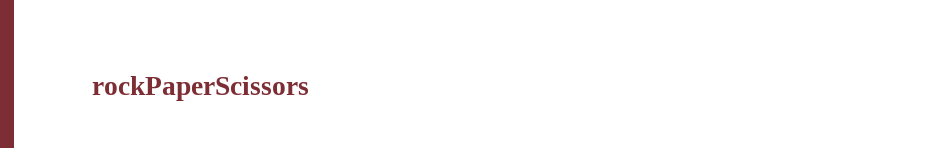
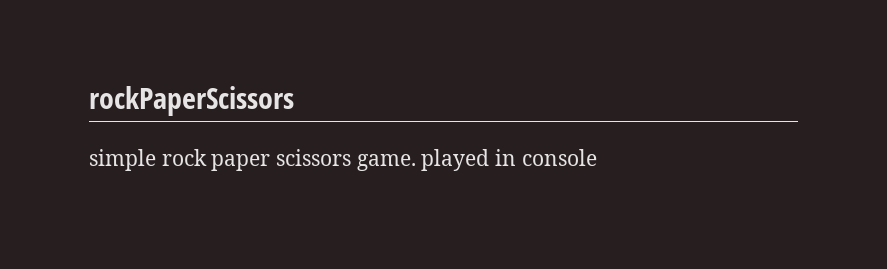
+ simple rock paper scissors game. played in console

